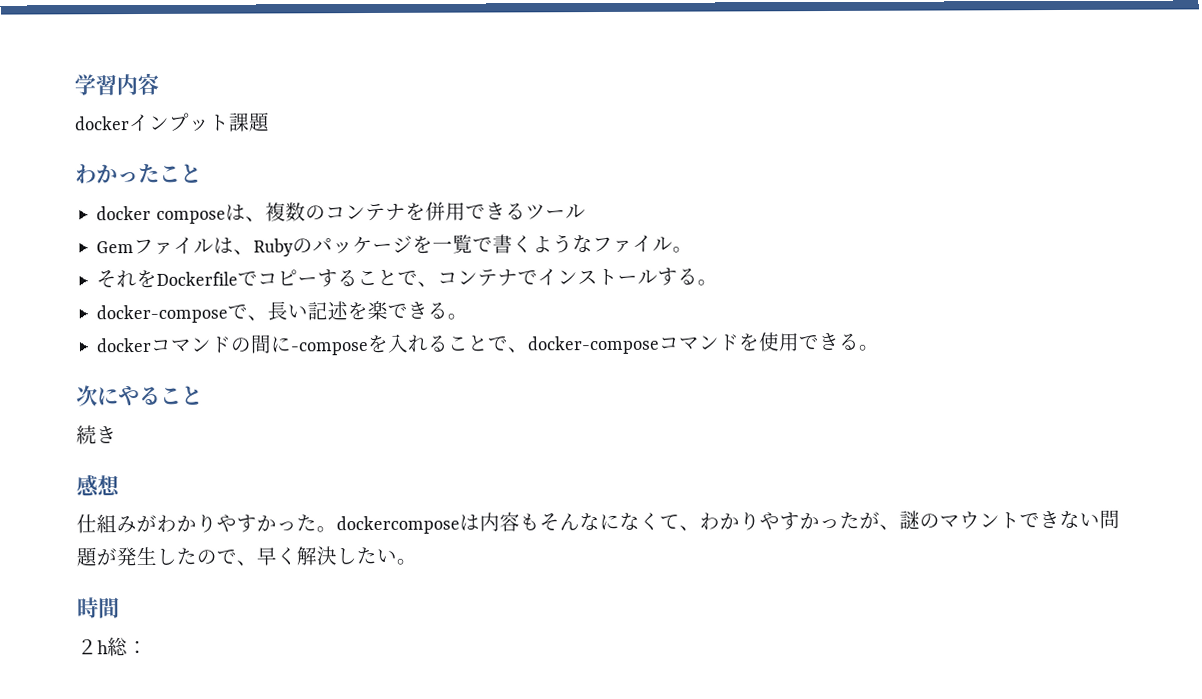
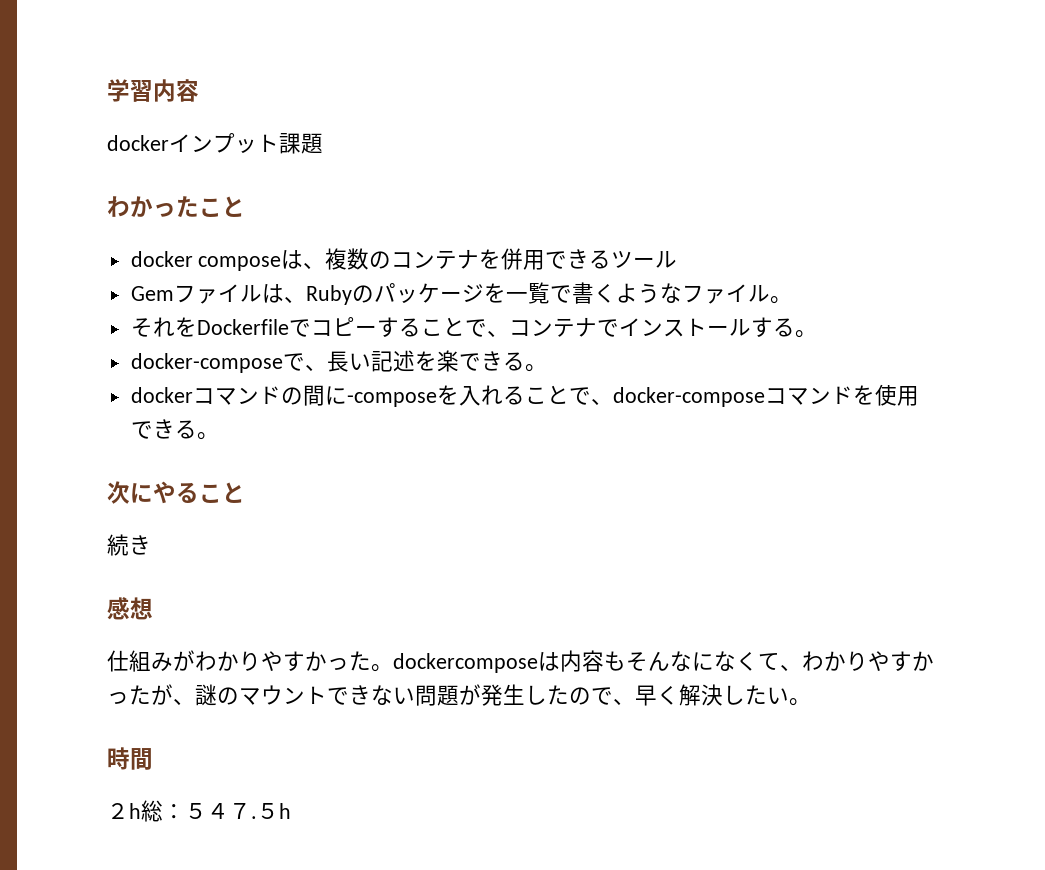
- ２h総：
+ ２h総：５４７.５h

